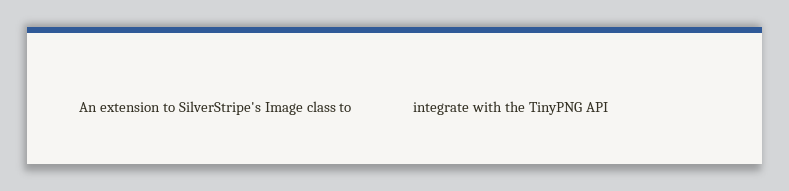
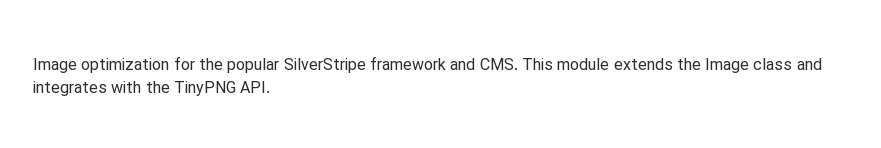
- An extension to SilverStripe's Image class to integrate with the TinyPNG API
+ Image optimization for the popular SilverStripe framework and CMS. This module extends the Image class and integrates with the TinyPNG API.

